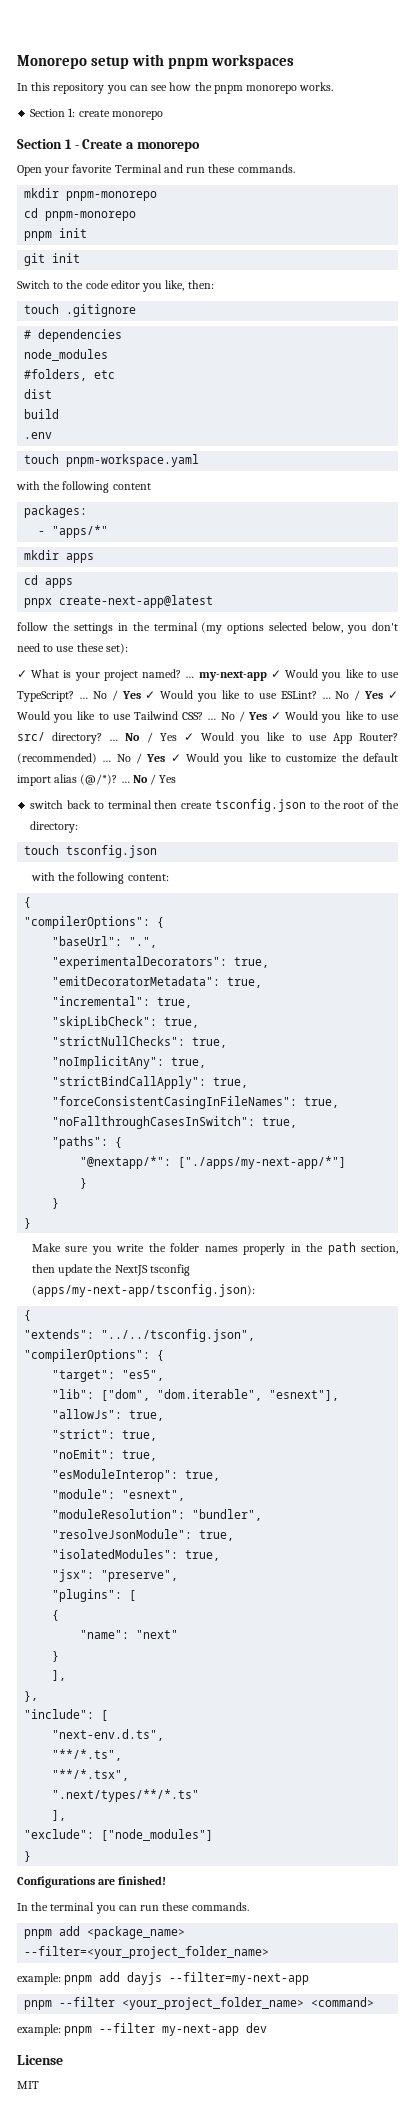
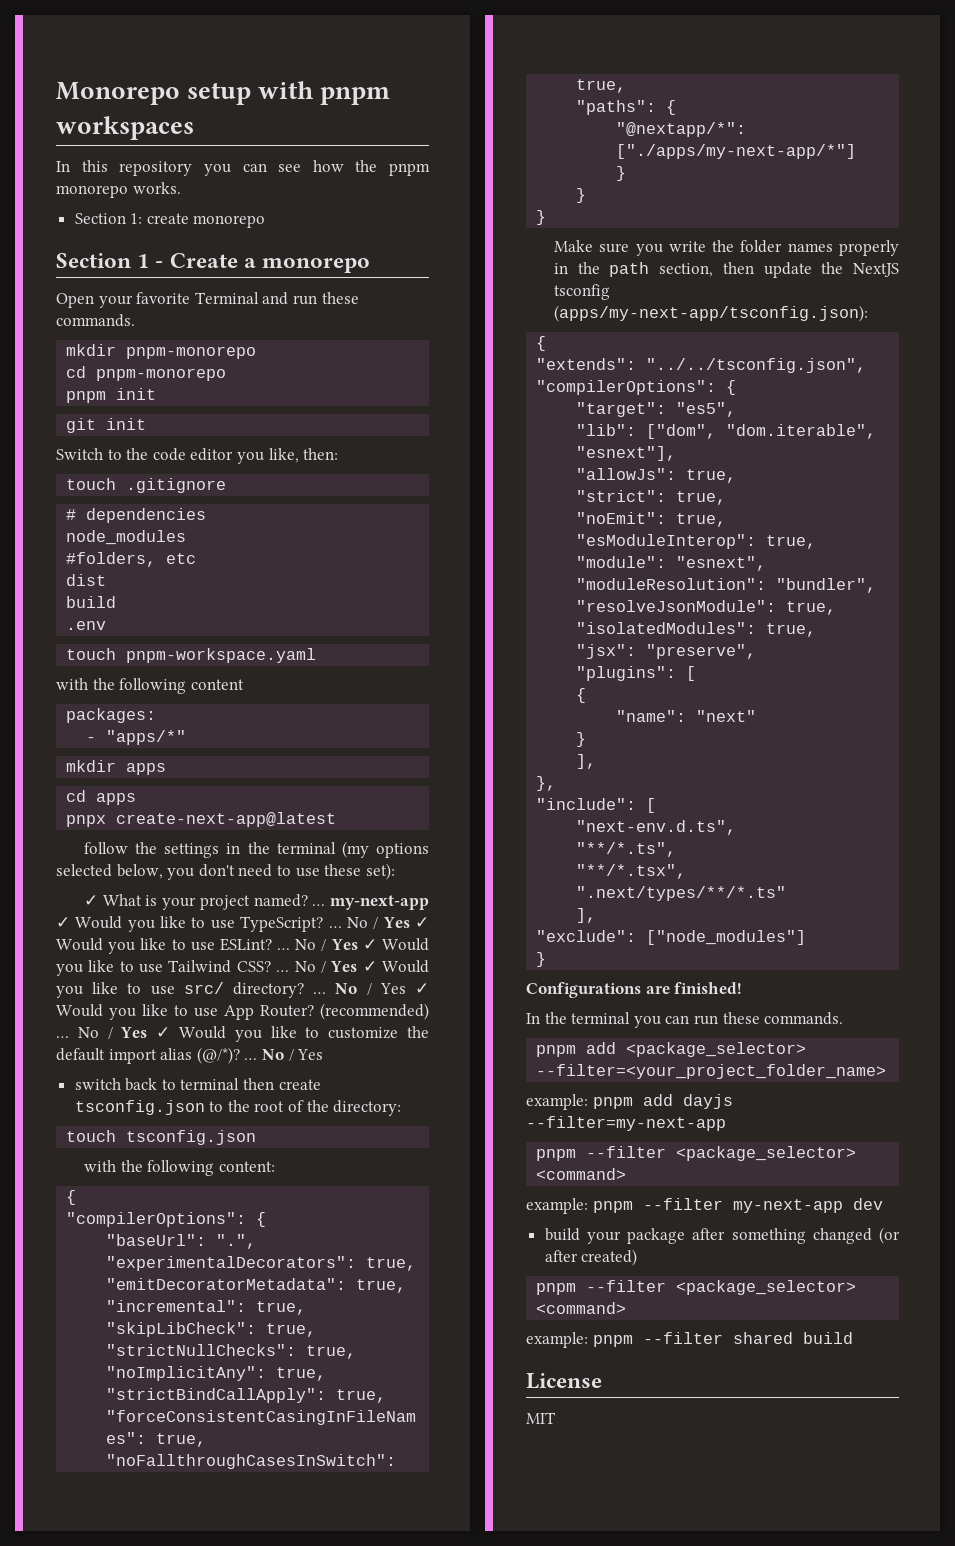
- pnpm add <package_name> --filter=<your_project_folder_name>
+ pnpm add <package_selector> --filter=<your_project_folder_name>
  example: pnpm add dayjs --filter=my-next-app
- pnpm --filter <your_project_folder_name> <command>
+ pnpm --filter <package_selector> <command>
+ build your package after something changed (or after created)
+ pnpm --filter <package_selector> <command>
+ example: pnpm --filter shared build

